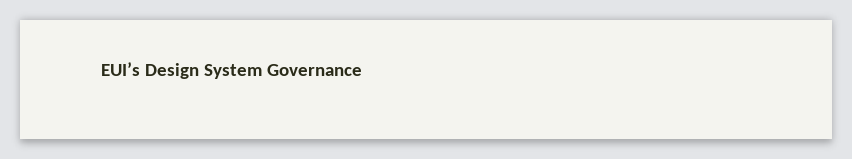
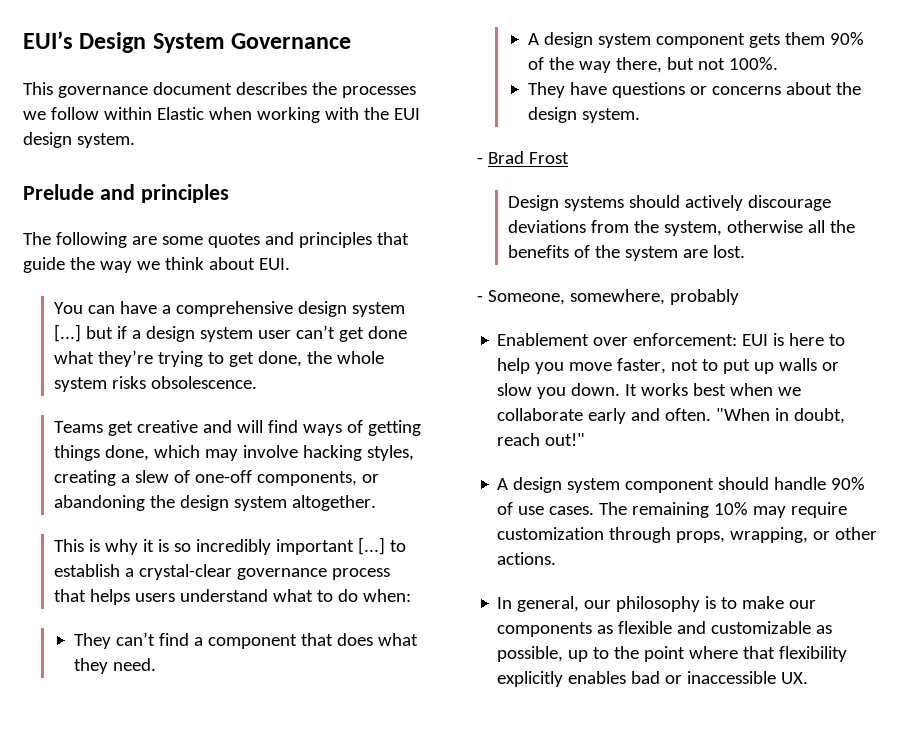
+ This governance document describes the processes we follow within Elastic when working with the EUI design system.
+ Prelude and principles
+ The following are some quotes and principles that guide the way we think about EUI.
+ You can have a comprehensive design system [...] but if a design system user can’t get done what they’re trying to get done, the whole system risks obsolescence.
+ Teams get creative and will find ways of getting things done, which may involve hacking styles, creating a slew of one-off components, or abandoning the design system altogether.
+ This is why it is so incredibly important [...] to establish a crystal-clear governance process that helps users understand what to do when:
+ They can’t find a component that does what they need.
+ A design system component gets them 90% of the way there, but not 100%.
+ They have questions or concerns about the design system.
+ - Brad Frost
+ Design systems should actively discourage deviations from the system, otherwise all the benefits of the system are lost.
+ - Someone, somewhere, probably
+ Enablement over enforcement: EUI is here to help you move faster, not to put up walls or slow you down. It works best when we collaborate early and often. "When in doubt, reach out!"
+ A design system component should handle 90% of use cases. The remaining 10% may require customization through props, wrapping, or other actions.
+ In general, our philosophy is to make our components as flexible and customizable as possible, up to the point where that flexibility explicitly enables bad or inaccessible UX.

